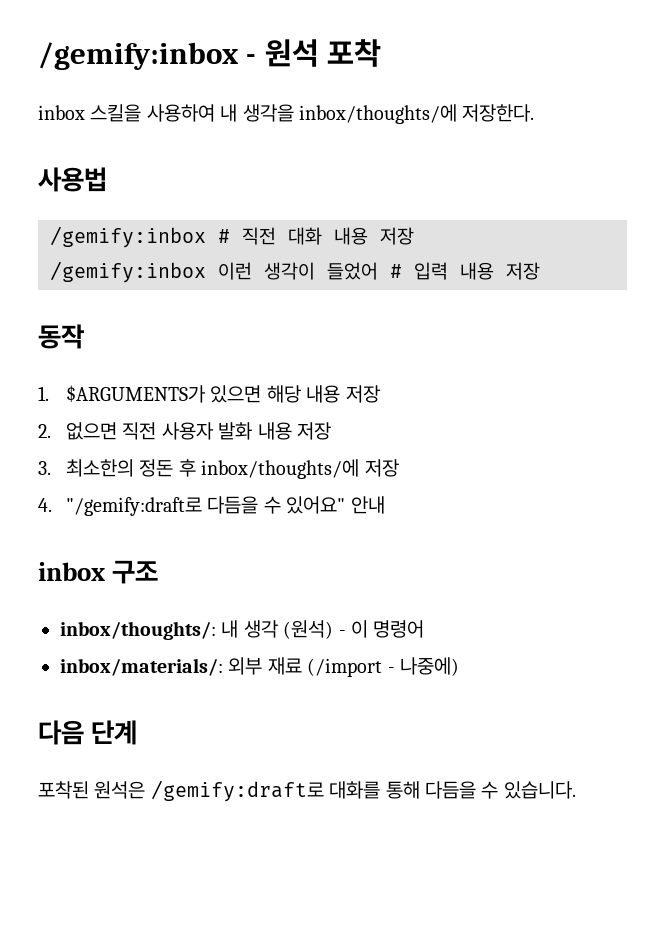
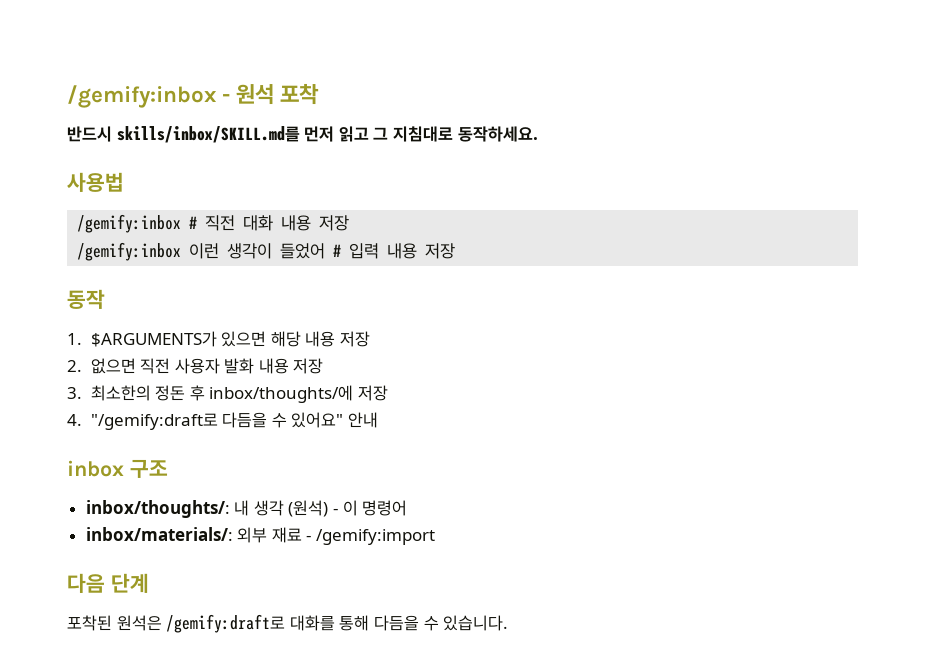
- inbox 스킬을 사용하여 내 생각을 inbox/thoughts/에 저장한다.
+ 반드시 skills/inbox/SKILL.md를 먼저 읽고 그 지침대로 동작하세요.
- inbox/materials/: 외부 재료 (/import - 나중에)
+ inbox/materials/: 외부 재료 - /gemify:import

